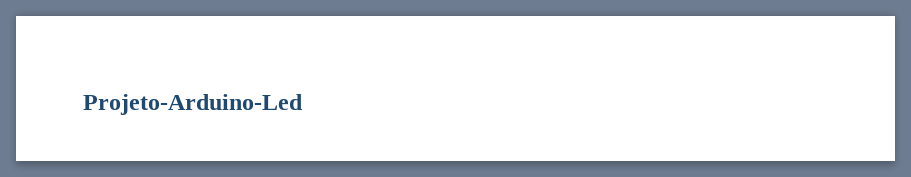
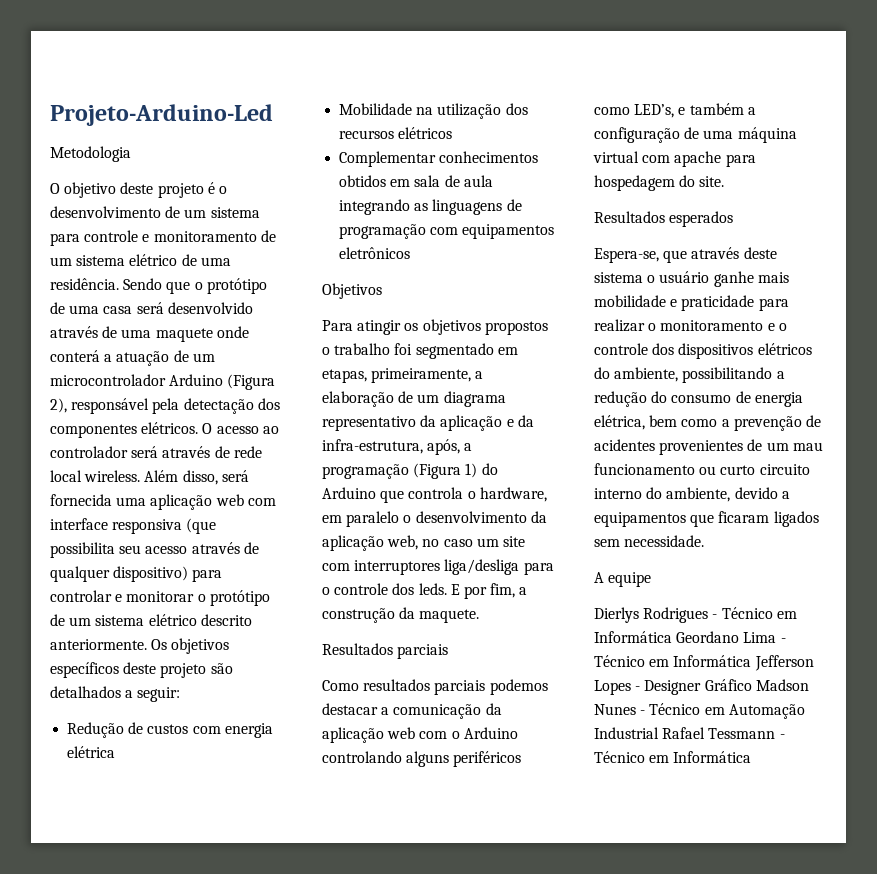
+ Metodologia
+ O objetivo deste projeto é o desenvolvimento de um sistema para controle e monitoramento de um sistema elétrico de uma residência. Sendo que o protótipo de uma casa será desenvolvido através de uma maquete onde conterá a atuação de um microcontrolador Arduino (Figura 2), responsável pela detectação dos componentes elétricos. O acesso ao controlador será através de rede local wireless. Além disso, será fornecida uma aplicação web com interface responsiva (que possibilita seu acesso através de qualquer dispositivo) para controlar e monitorar o protótipo de um sistema elétrico descrito anteriormente. Os objetivos específicos deste projeto são detalhados a seguir:
+ Redução de custos com energia elétrica
+ Mobilidade na utilização dos recursos elétricos
+ Complementar conhecimentos obtidos em sala de aula integrando as linguagens de programação com equipamentos eletrônicos
+ Objetivos
+ Para atingir os objetivos propostos o trabalho foi segmentado em etapas, primeiramente, a elaboração de um diagrama representativo da aplicação e da infra-estrutura, após, a programação (Figura 1) do Arduino que controla o hardware, em paralelo o desenvolvimento da aplicação web, no caso um site com interruptores liga/desliga para o controle dos leds. E por fim, a construção da maquete.
+ Resultados parciais
+ Como resultados parciais podemos destacar a comunicação da aplicação web com o Arduino controlando alguns periféricos como LED’s, e também a configuração de uma máquina virtual com apache para hospedagem do site.
+ Resultados esperados
+ Espera-se, que através deste sistema o usuário ganhe mais mobilidade e praticidade para realizar o monitoramento e o controle dos dispositivos elétricos do ambiente, possibilitando a redução do consumo de energia elétrica, bem como a prevenção de acidentes provenientes de um mau funcionamento ou curto circuito interno do ambiente, devido a equipamentos que ficaram ligados sem necessidade.
+ A equipe
+ Dierlys Rodrigues - Técnico em Informática Geordano Lima - Técnico em Informática Jefferson Lopes - Designer Gráfico Madson Nunes - Técnico em Automação Industrial Rafael Tessmann - Técnico em Informática

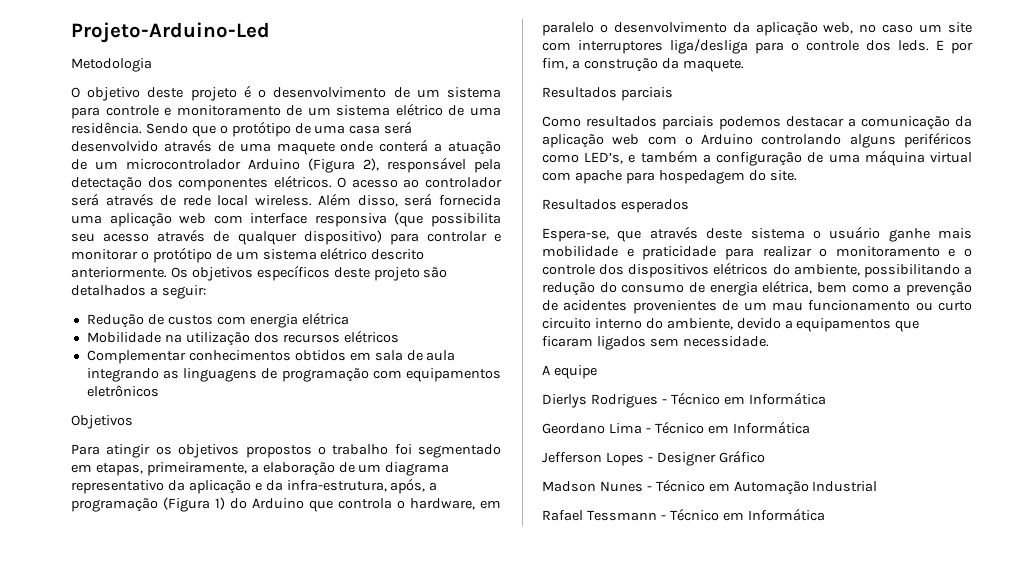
- Dierlys Rodrigues - Técnico em Informática Geordano Lima - Técnico em Informática Jefferson Lopes - Designer Gráfico Madson Nunes - Técnico em Automação Industrial Rafael Tessmann - Técnico em Informática
+ Dierlys Rodrigues - Técnico em Informática
+ Geordano Lima - Técnico em Informática
+ Jefferson Lopes - Designer Gráfico
+ Madson Nunes - Técnico em Automação Industrial
+ Rafael Tessmann - Técnico em Informática

